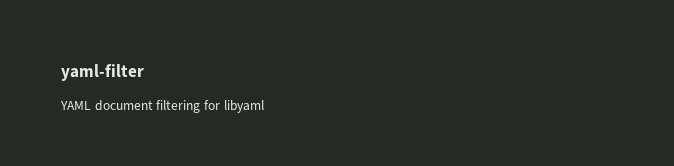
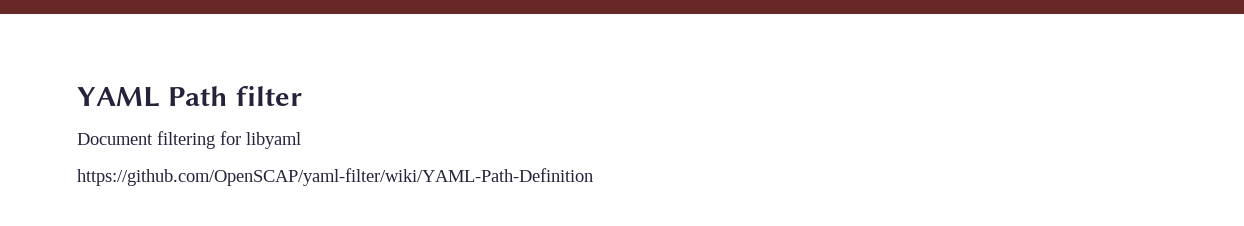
- yaml-filter
- YAML document filtering for libyaml
+ YAML Path filter
+ Document filtering for libyaml
+ https://github.com/OpenSCAP/yaml-filter/wiki/YAML-Path-Definition

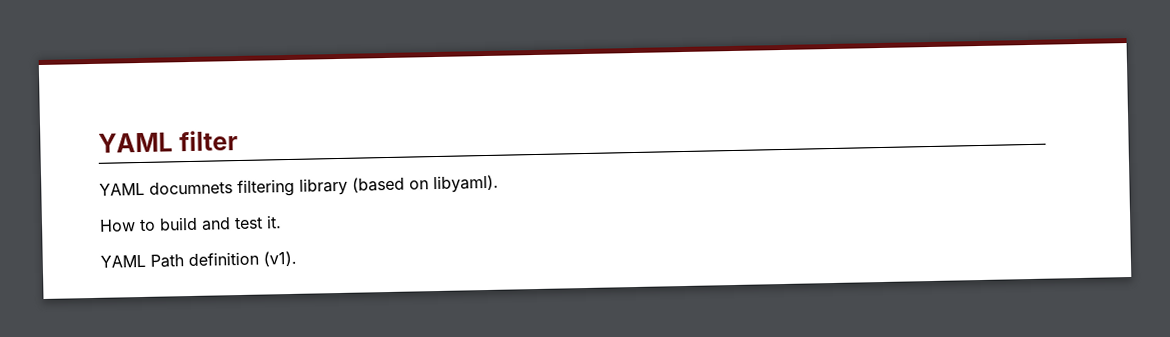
- YAML Path filter
- Document filtering for libyaml
- https://github.com/OpenSCAP/yaml-filter/wiki/YAML-Path-Definition
+ YAML filter
+ YAML documnets filtering library (based on libyaml).
+ How to build and test it.
+ YAML Path definition (v1).

